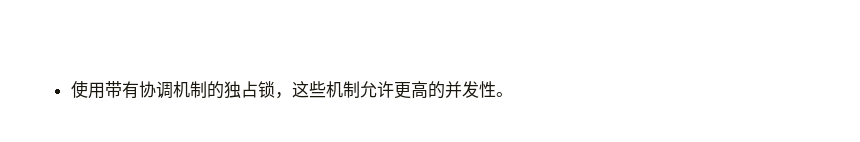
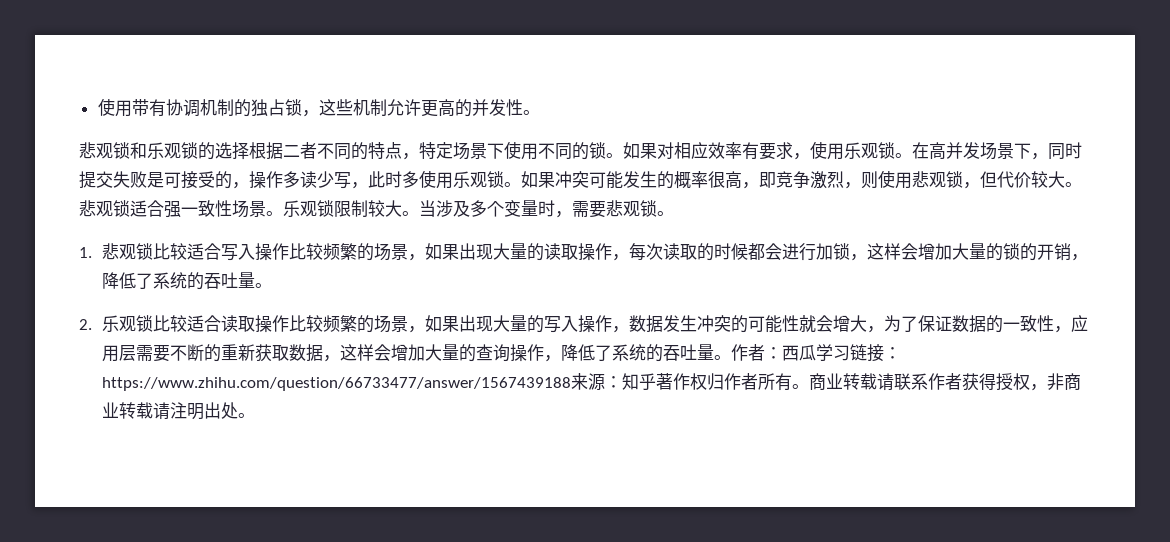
+ 悲观锁和乐观锁的选择根据二者不同的特点，特定场景下使用不同的锁。如果对相应效率有要求，使用乐观锁。在高并发场景下，同时提交失败是可接受的，操作多读少写，此时多使用乐观锁。如果冲突可能发生的概率很高，即竞争激烈，则使用悲观锁，但代价较大。悲观锁适合强一致性场景。乐观锁限制较大。当涉及多个变量时，需要悲观锁。
+ 1.悲观锁比较适合写入操作比较频繁的场景，如果出现大量的读取操作，每次读取的时候都会进行加锁，这样会增加大量的锁的开销，降低了系统的吞吐量。
+ 2.乐观锁比较适合读取操作比较频繁的场景，如果出现大量的写入操作，数据发生冲突的可能性就会增大，为了保证数据的一致性，应用层需要不断的重新获取数据，这样会增加大量的查询操作，降低了系统的吞吐量。作者：西瓜学习链接：https://www.zhihu.com/question/66733477/answer/1567439188来源：知乎著作权归作者所有。商业转载请联系作者获得授权，非商业转载请注明出处。

